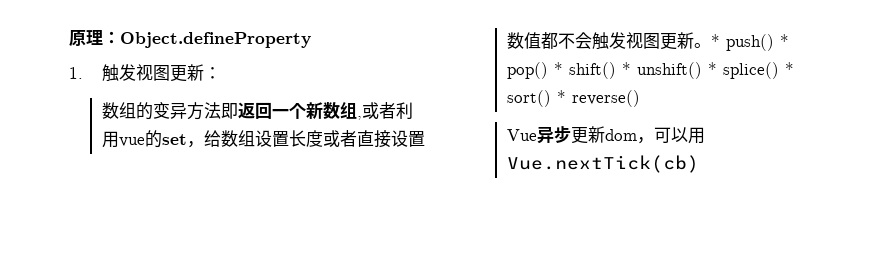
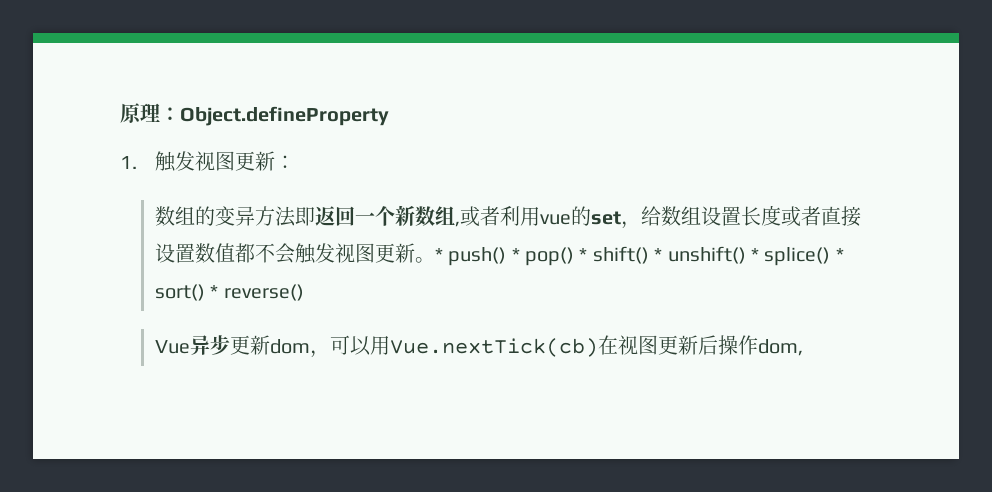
- Vue异步更新dom，可以用Vue.nextTick(cb)
+ Vue异步更新dom，可以用Vue.nextTick(cb)在视图更新后操作dom,

